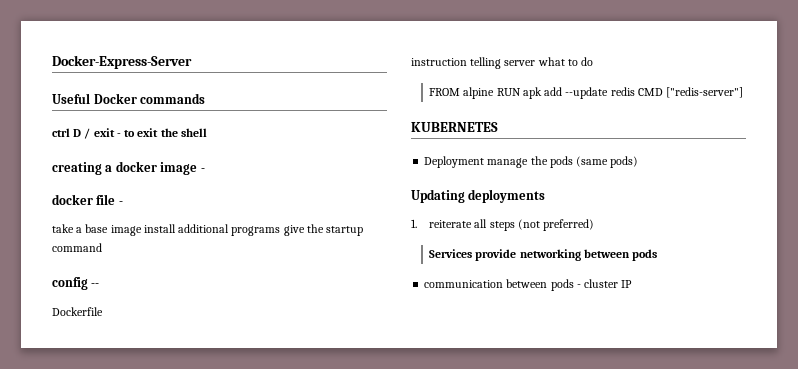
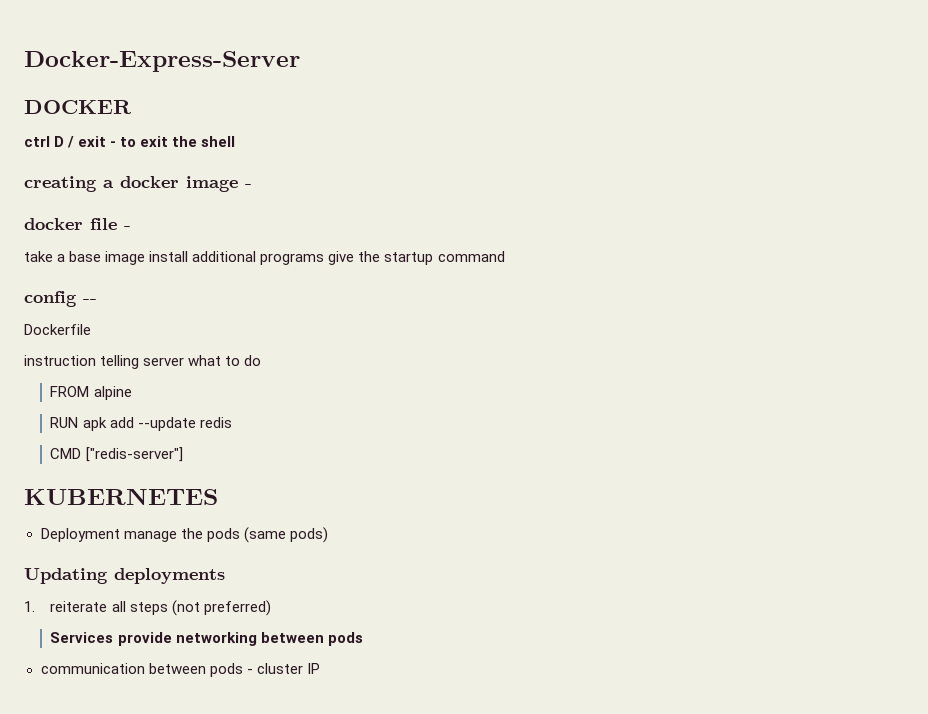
- Useful Docker commands
+ DOCKER
- FROM alpine RUN apk add --update redis CMD ["redis-server"]
+ FROM alpine
+ RUN apk add --update redis
+ CMD ["redis-server"]

